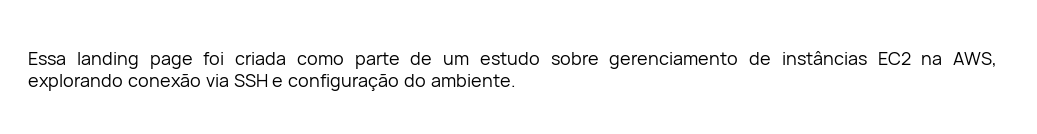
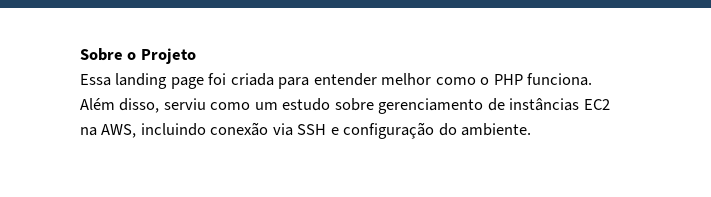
+ Sobre o Projeto
- Essa landing page foi criada como parte de um estudo sobre gerenciamento de instâncias EC2 na AWS, explorando conexão via SSH e configuração do ambiente.
+ Essa landing page foi criada para entender melhor como o PHP funciona. Além disso, serviu como um estudo sobre gerenciamento de instâncias EC2 na AWS, incluindo conexão via SSH e configuração do ambiente.

